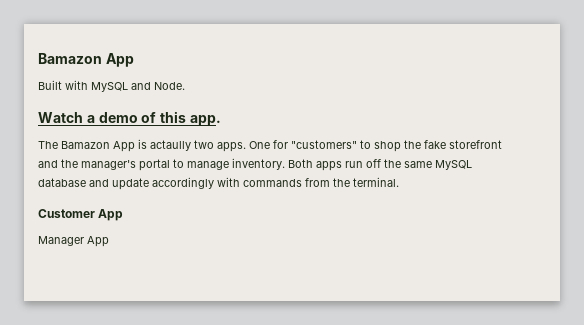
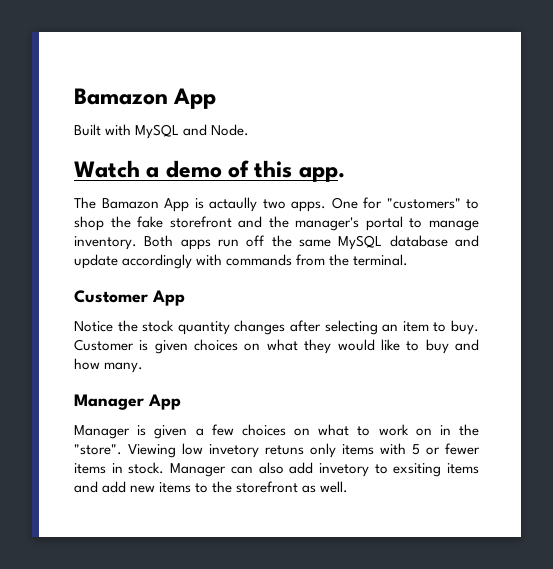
+ Notice the stock quantity changes after selecting an item to buy. Customer is given choices on what they would like to buy and how many.
  Manager App
+ Manager is given a few choices on what to work on in the "store". Viewing low invetory retuns only items with 5 or fewer items in stock. Manager can also add invetory to exsiting items and add new items to the storefront as well.

